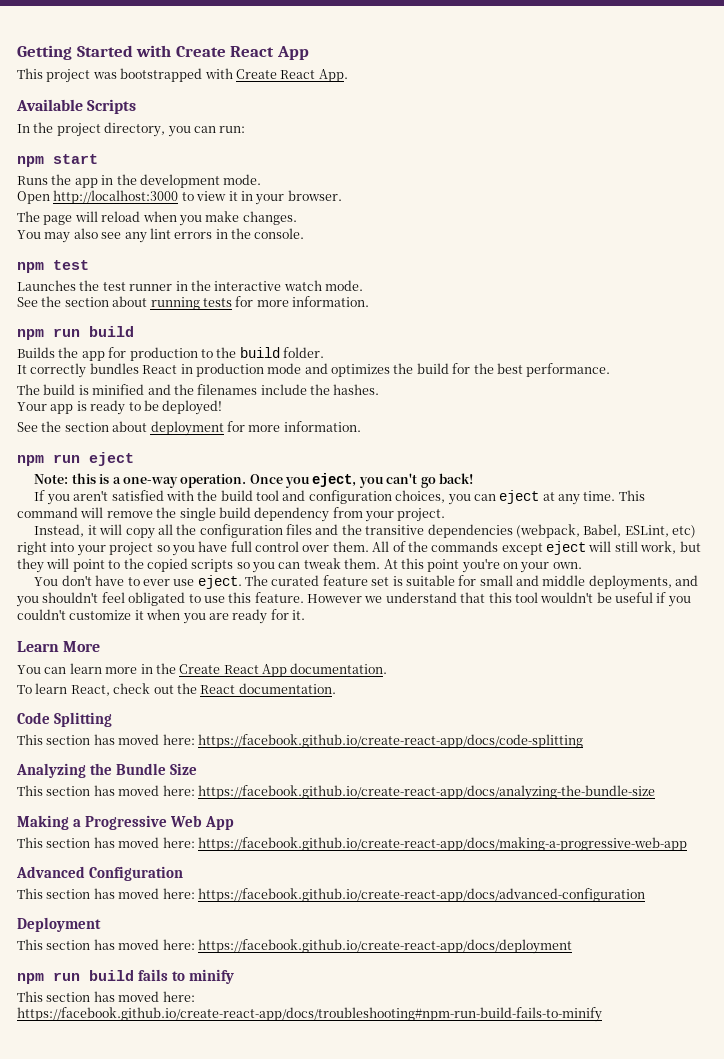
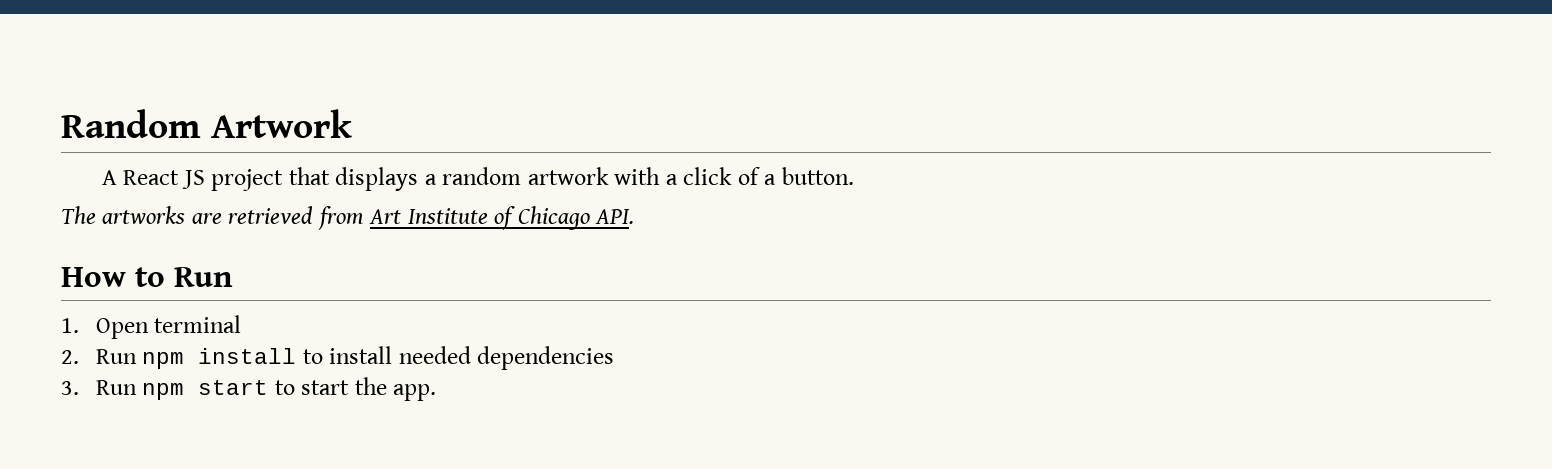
- Getting Started with Create React App
- This project was bootstrapped with Create React App.
- Available Scripts
- In the project directory, you can run:
- npm start
- Runs the app in the development mode.
- Open http://localhost:3000 to view it in your browser.
- The page will reload when you make changes.
- You may also see any lint errors in the console.
- npm test
- Launches the test runner in the interactive watch mode.
- See the section about running tests for more information.
- npm run build
- Builds the app for production to the build folder.
- It correctly bundles React in production mode and optimizes the build for the best performance.
- The build is minified and the filenames include the hashes.
- Your app is ready to be deployed!
- See the section about deployment for more information.
- npm run eject
- Note: this is a one-way operation. Once you eject, you can't go back!
- If you aren't satisfied with the build tool and configuration choices, you can eject at any time. This command will remove the single build dependency from your project.
- Instead, it will copy all the configuration files and the transitive dependencies (webpack, Babel, ESLint, etc) right into your project so you have full control over them. All of the commands except eject will still work, but they will point to the copied scripts so you can tweak them. At this point you're on your own.
- You don't have to ever use eject. The curated feature set is suitable for small and middle deployments, and you shouldn't feel obligated to use this feature. However we understand that this tool wouldn't be useful if you couldn't customize it when you are ready for it.
- Learn More
- You can learn more in the Create React App documentation.
- To learn React, check out the React documentation.
- Code Splitting
- This section has moved here: https://facebook.github.io/create-react-app/docs/code-splitting
- Analyzing the Bundle Size
- This section has moved here: https://facebook.github.io/create-react-app/docs/analyzing-the-bundle-size
- Making a Progressive Web App
- This section has moved here: https://facebook.github.io/create-react-app/docs/making-a-progressive-web-app
- Advanced Configuration
- This section has moved here: https://facebook.github.io/create-react-app/docs/advanced-configuration
- Deployment
- This section has moved here: https://facebook.github.io/create-react-app/docs/deployment
- npm run build fails to minify
- This section has moved here: https://facebook.github.io/create-react-app/docs/troubleshooting#npm-run-build-fails-to-minify
+ Random Artwork
+ A React JS project that displays a random artwork with a click of a button.
+ The artworks are retrieved from Art Institute of Chicago API.
+ How to Run
+ 1. Open terminal
+ 2. Run npm install to install needed dependencies
+ 3. Run npm start to start the app.

